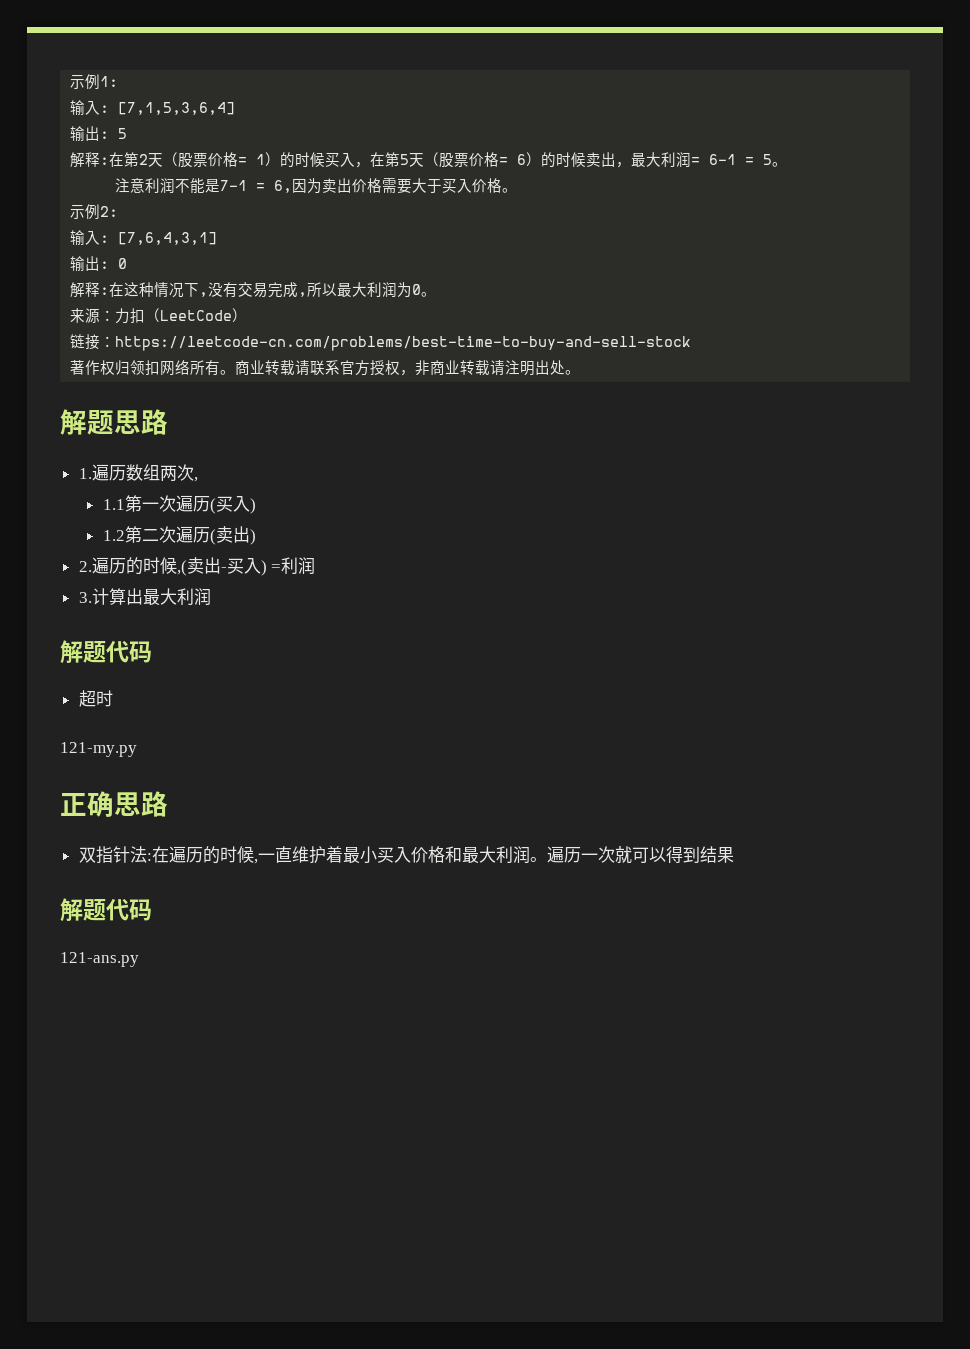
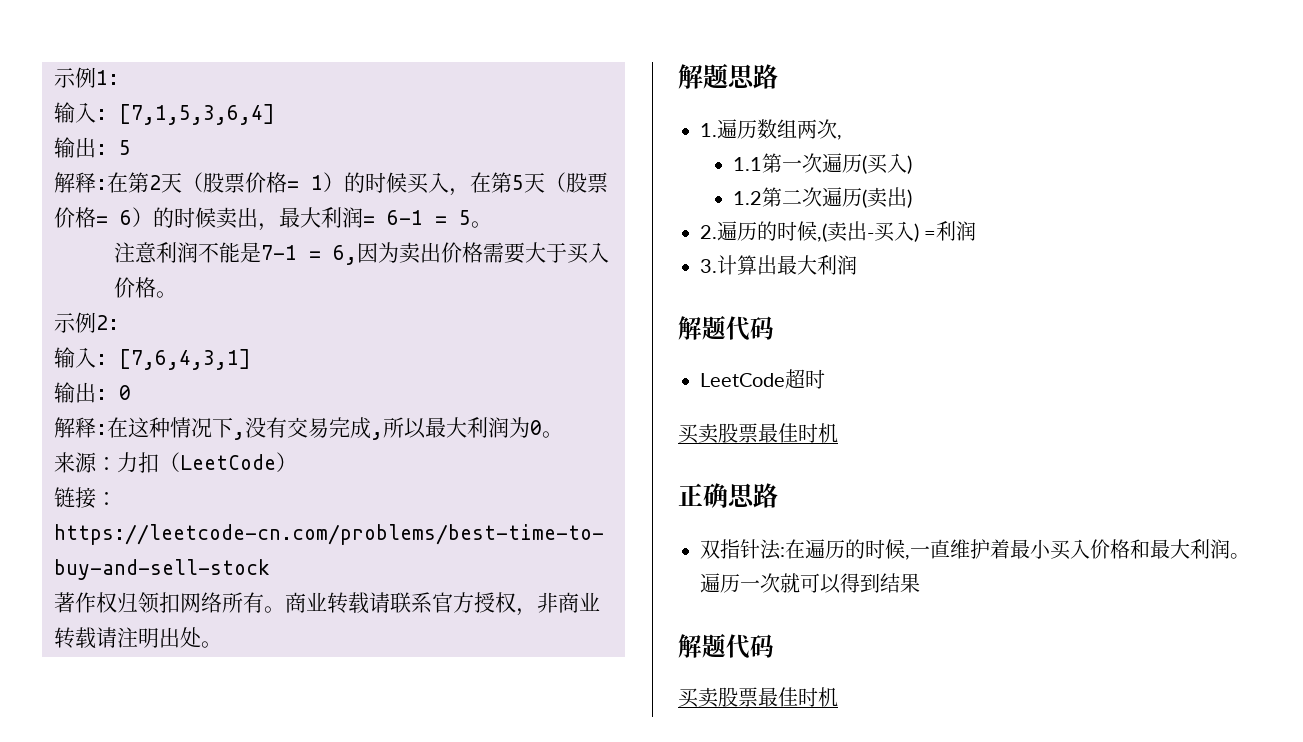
- 超时
- 121-my.py
+ LeetCode超时
+ 买卖股票最佳时机
  遍历一次就可以得到结果
  解题代码
- 121-ans.py
+ 买卖股票最佳时机

